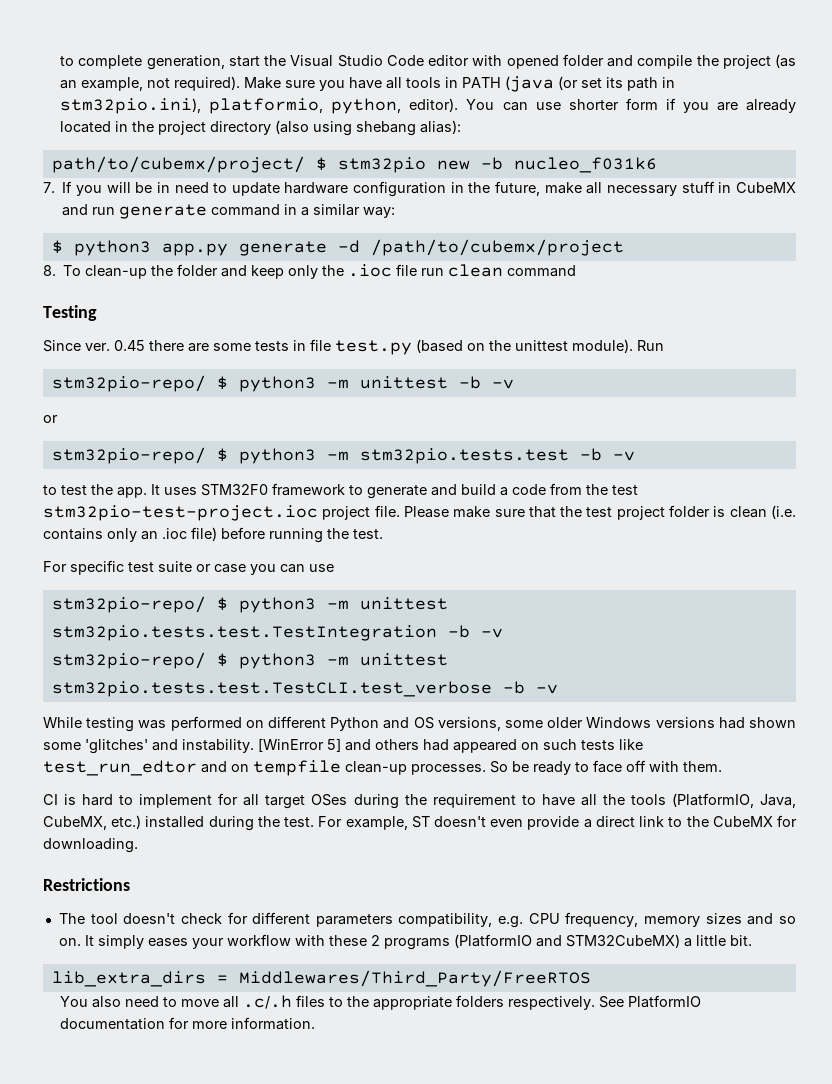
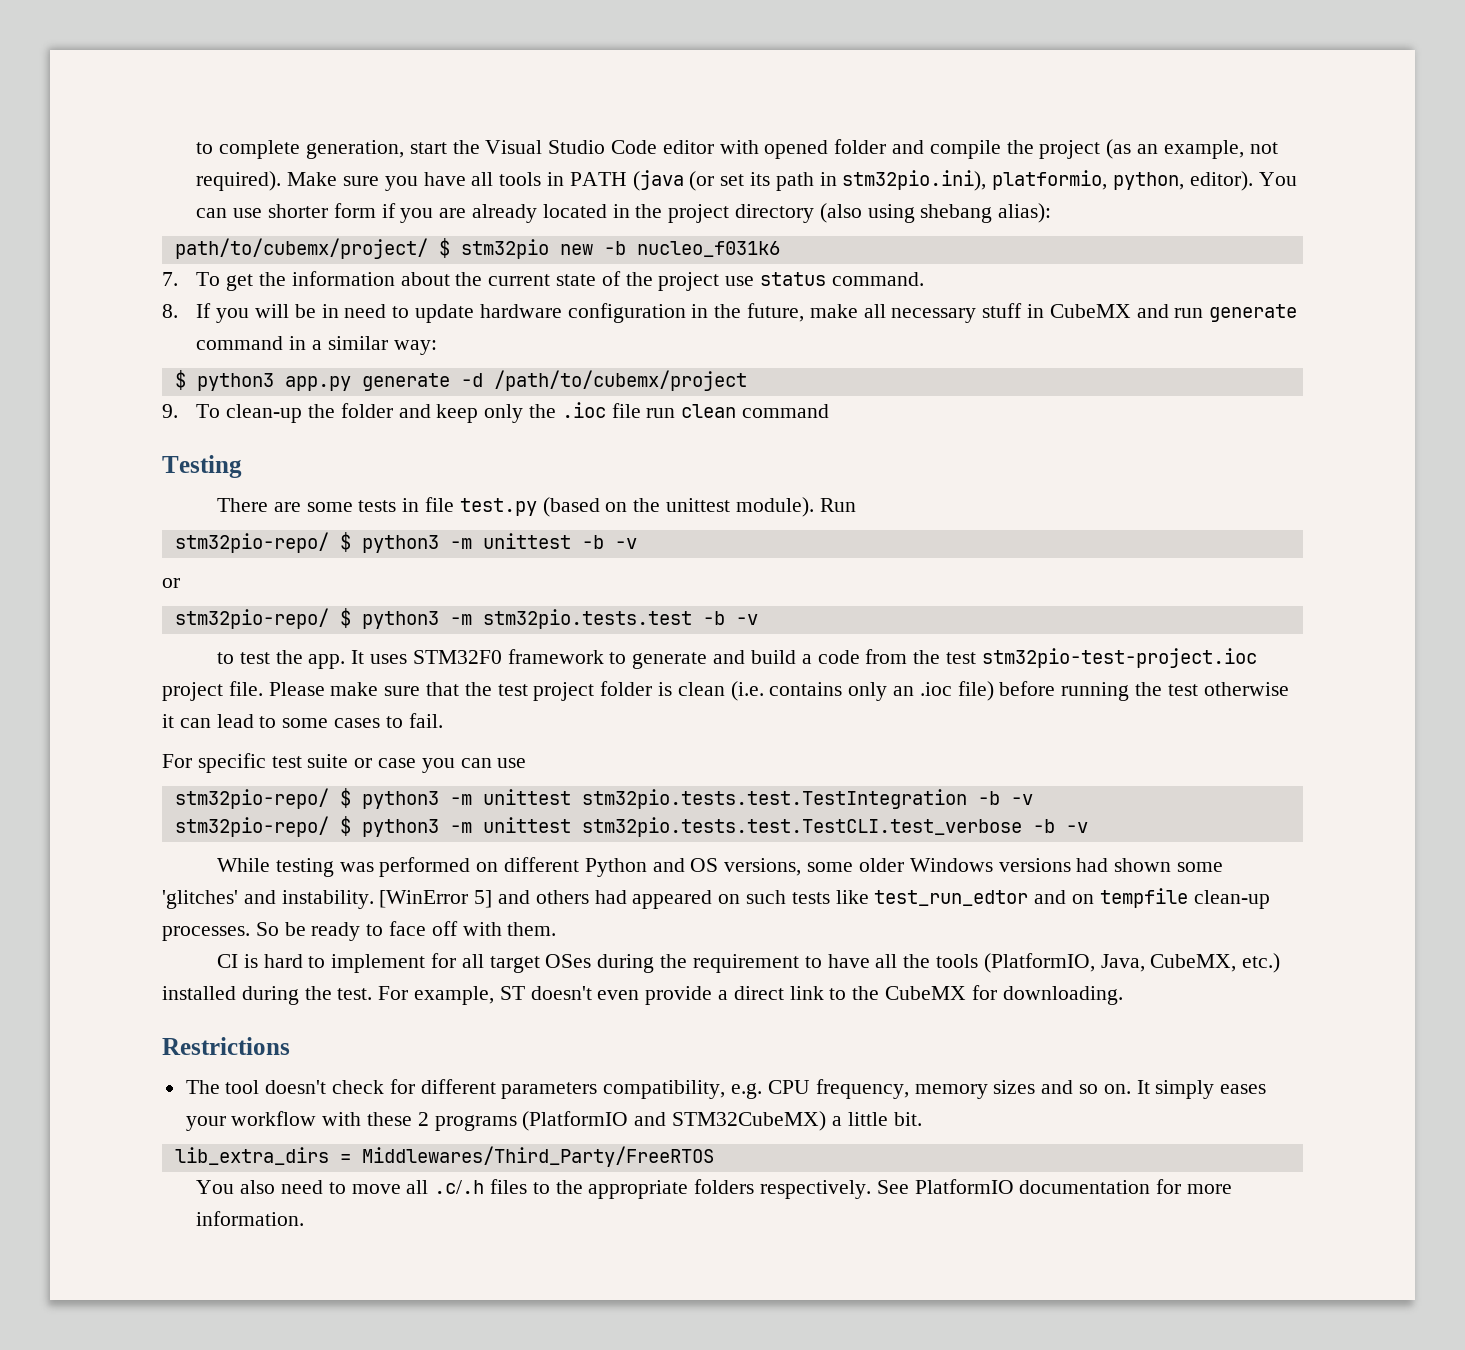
- 7. If you will be in need to update hardware configuration in the future, make all necessary stuff in CubeMX and run generate command in a similar way:
+ 7. To get the information about the current state of the project use status command.
+ 8. If you will be in need to update hardware configuration in the future, make all necessary stuff in CubeMX and run generate command in a similar way:
- 8. To clean-up the folder and keep only the .ioc file run clean command
+ 9. To clean-up the folder and keep only the .ioc file run clean command
- Since ver. 0.45 there are some tests in file test.py (based on the unittest module).
+ There are some tests in file test.py (based on the unittest module).
- Please make sure that the test project folder is clean (i.e. contains only an .ioc file) before running the test.
+ Please make sure that the test project folder is clean (i.e. contains only an .ioc file) before running the test otherwise it can lead to some cases to fail.

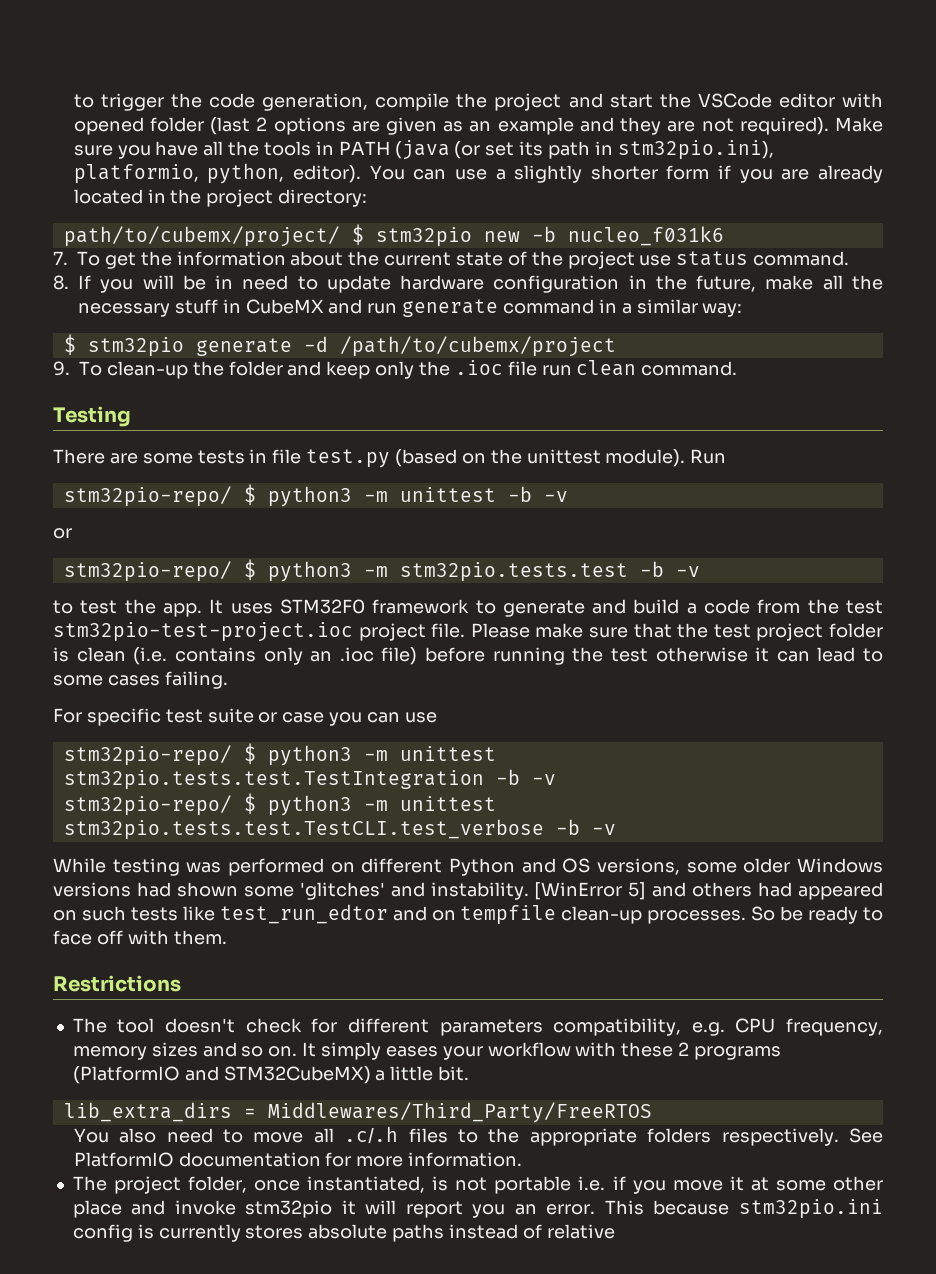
- to complete generation, start the Visual Studio Code editor with opened folder and compile the project (as an example, not required).
+ to trigger the code generation, compile the project and start the VSCode editor with opened folder (last 2 options are given as an example and they are not required).
- Make sure you have all tools in PATH (java (or set its path in stm32pio.ini), platformio, python, editor).
+ Make sure you have all the tools in PATH (java (or set its path in stm32pio.ini), platformio, python, editor).
- You can use shorter form if you are already located in the project directory (also using shebang alias):
+ You can use a slightly shorter form if you are already located in the project directory:
- 8. If you will be in need to update hardware configuration in the future, make all necessary stuff in CubeMX and run generate command in a similar way:
+ 8. If you will be in need to update hardware configuration in the future, make all the necessary stuff in CubeMX and run generate command in a similar way:
- $ python3 app.py generate -d /path/to/cubemx/project
+ $ stm32pio generate -d /path/to/cubemx/project
- 9. To clean-up the folder and keep only the .ioc file run clean command
+ 9. To clean-up the folder and keep only the .ioc file run clean command.
- Please make sure that the test project folder is clean (i.e. contains only an .ioc file) before running the test otherwise it can lead to some cases to fail.
+ Please make sure that the test project folder is clean (i.e. contains only an .ioc file) before running the test otherwise it can lead to some cases failing.
- CI is hard to implement for all target OSes during the requirement to have all the tools (PlatformIO, Java, CubeMX, etc.) installed during the test. For example, ST doesn't even provide a direct link to the CubeMX for downloading.
+ The project folder, once instantiated, is not portable i.e. if you move it at some other place and invoke stm32pio it will report you an error. This because stm32pio.ini config is currently stores absolute paths instead of relative

